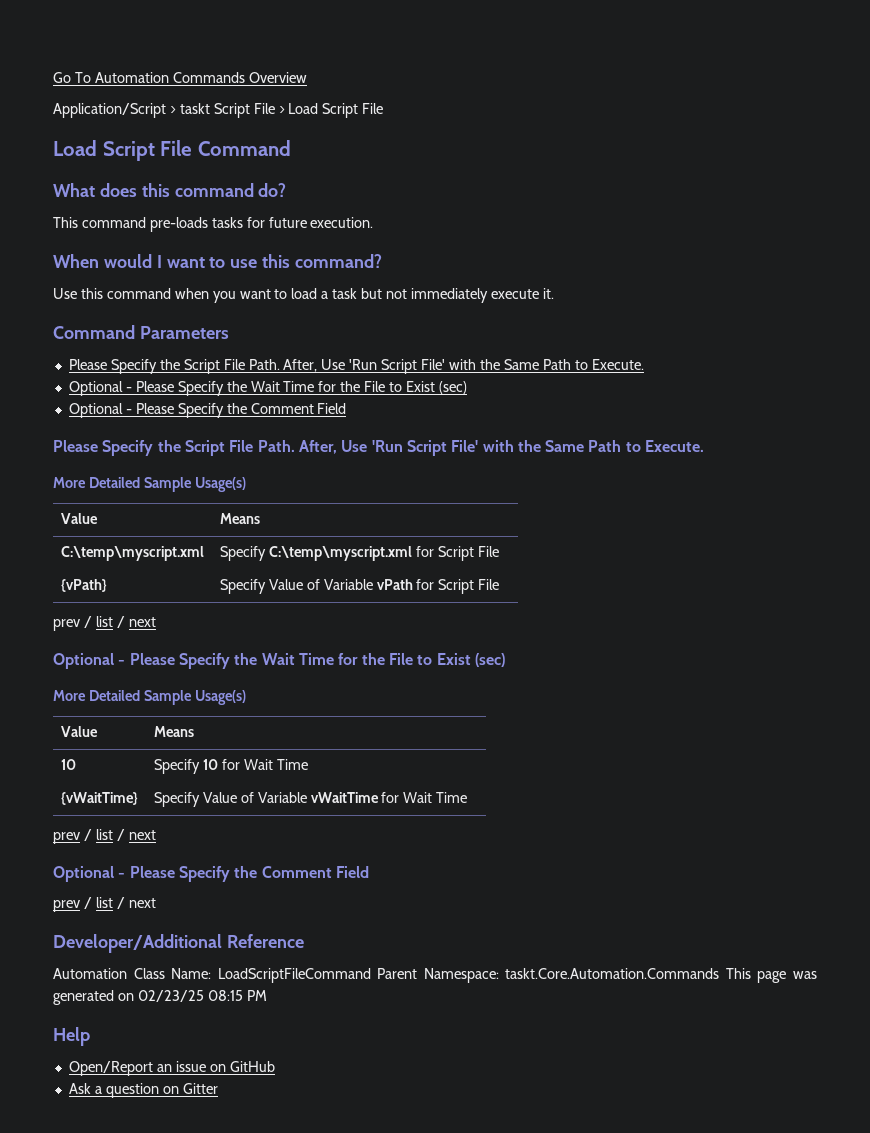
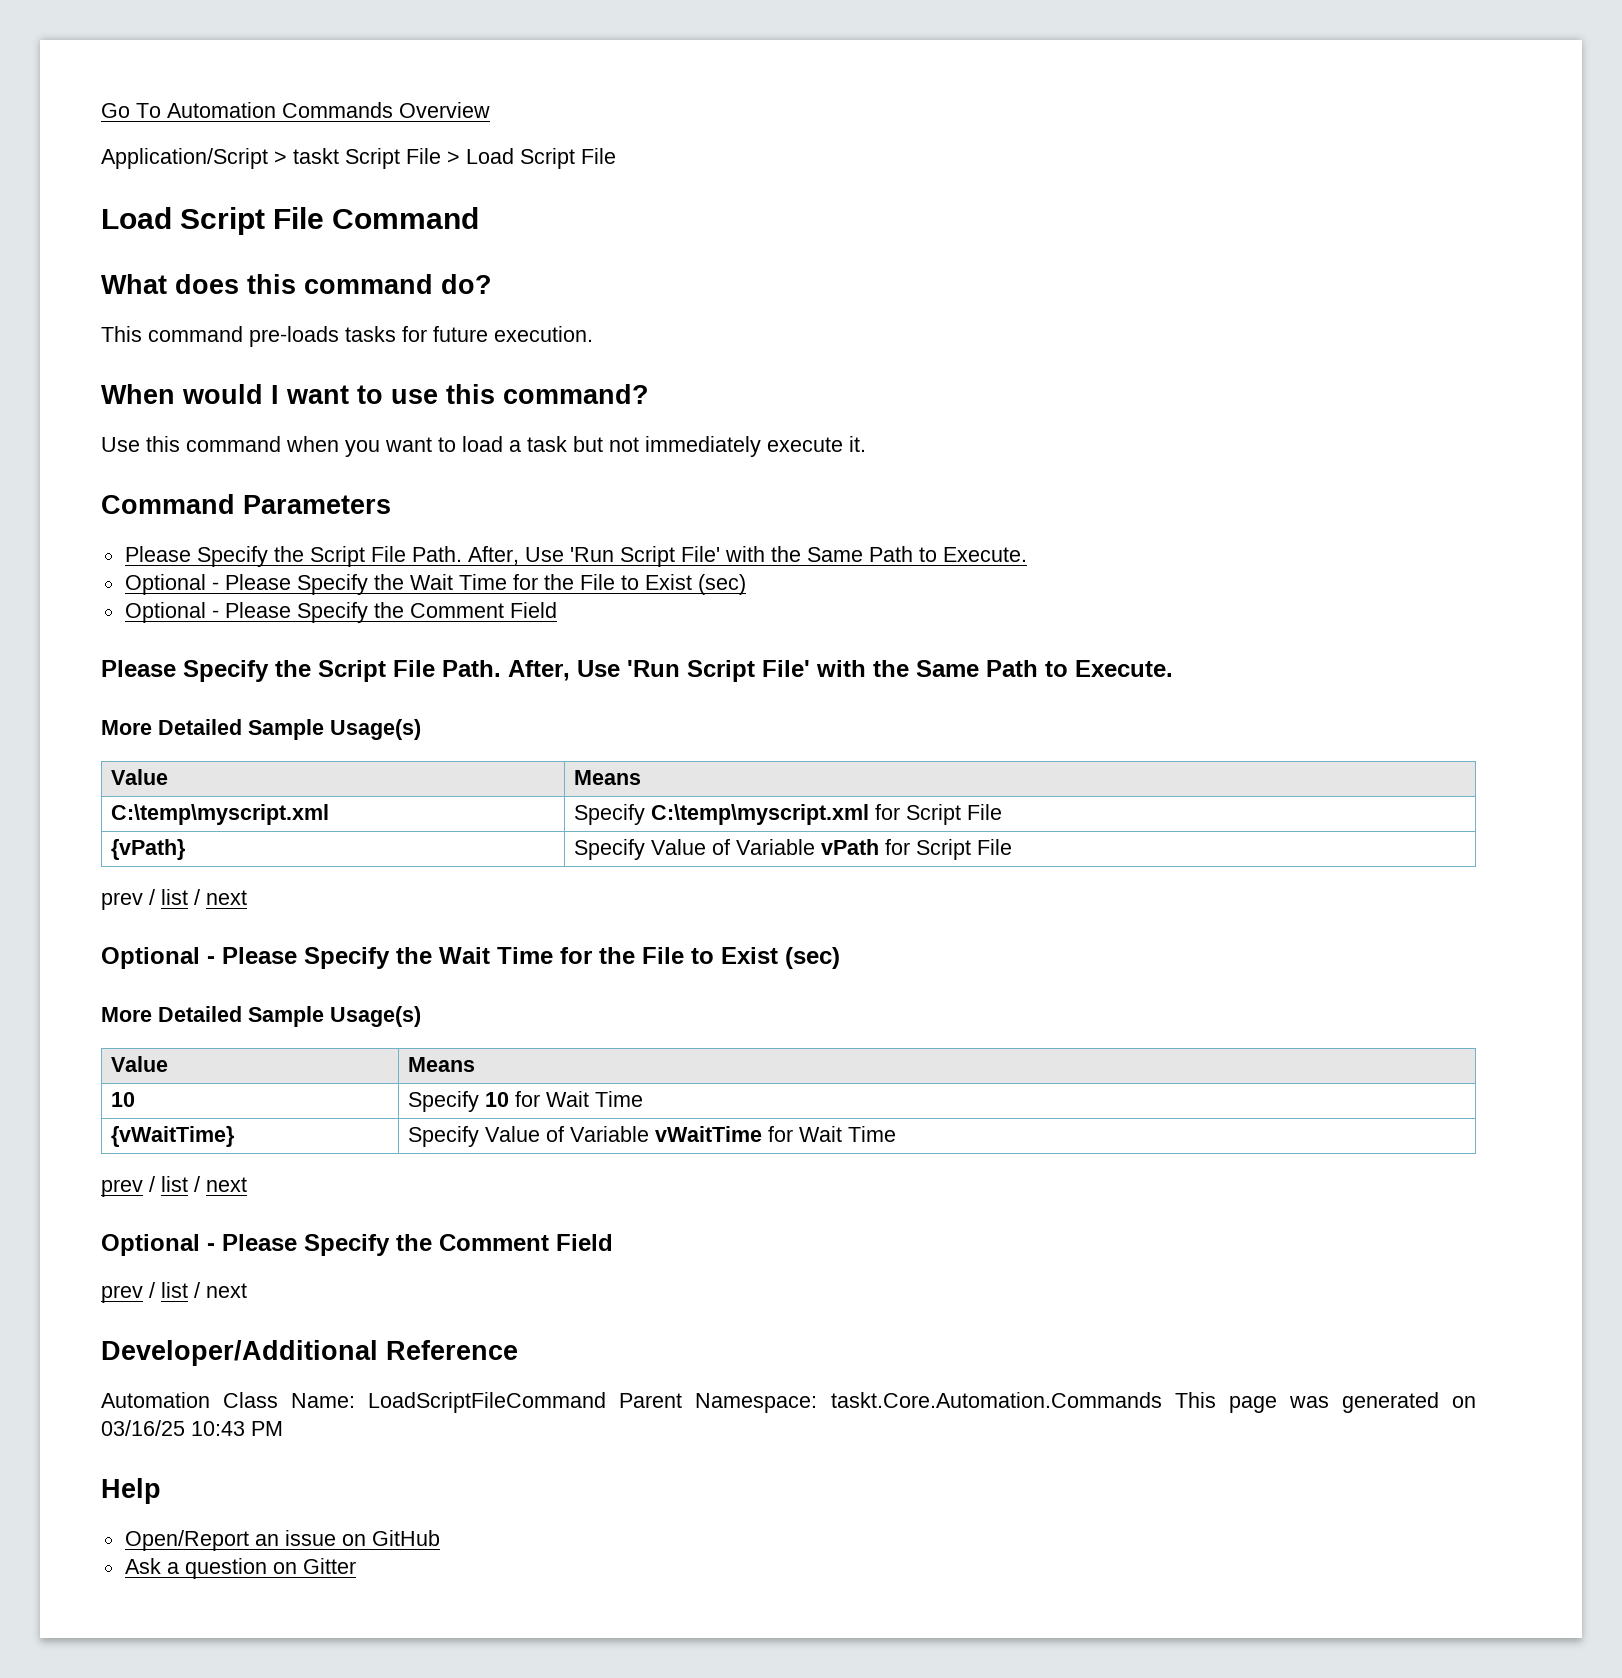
- Automation Class Name: LoadScriptFileCommand Parent Namespace: taskt.Core.Automation.Commands This page was generated on 02/23/25 08:15 PM
+ Automation Class Name: LoadScriptFileCommand Parent Namespace: taskt.Core.Automation.Commands This page was generated on 03/16/25 10:43 PM

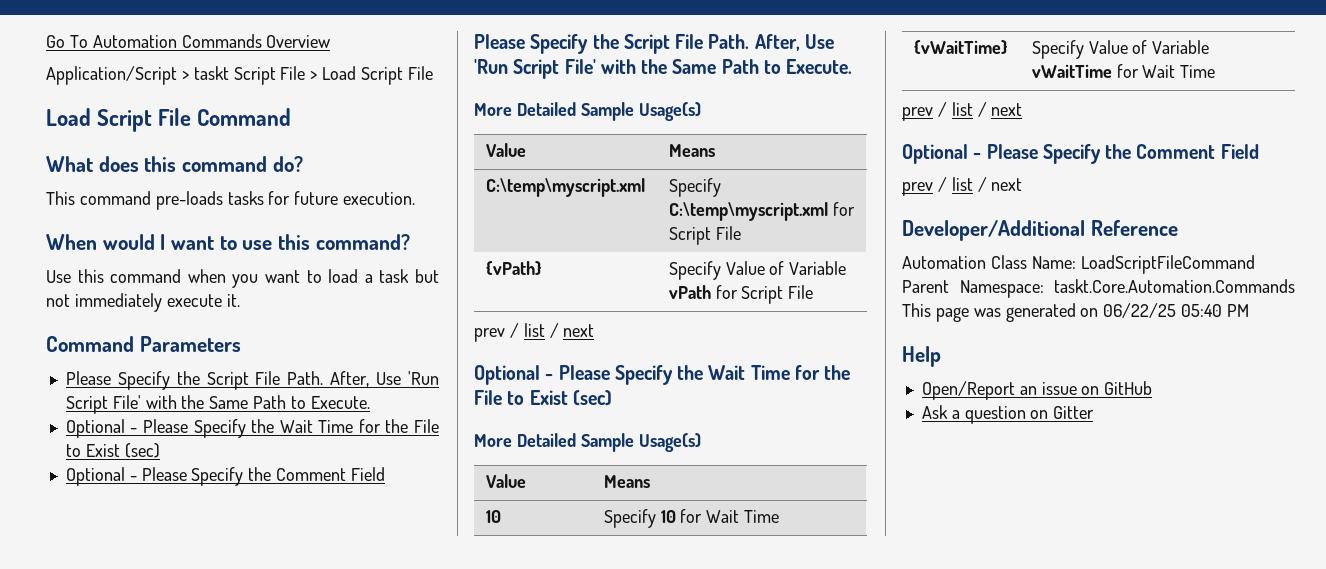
- Automation Class Name: LoadScriptFileCommand Parent Namespace: taskt.Core.Automation.Commands This page was generated on 03/16/25 10:43 PM
+ Automation Class Name: LoadScriptFileCommand Parent Namespace: taskt.Core.Automation.Commands This page was generated on 06/22/25 05:40 PM

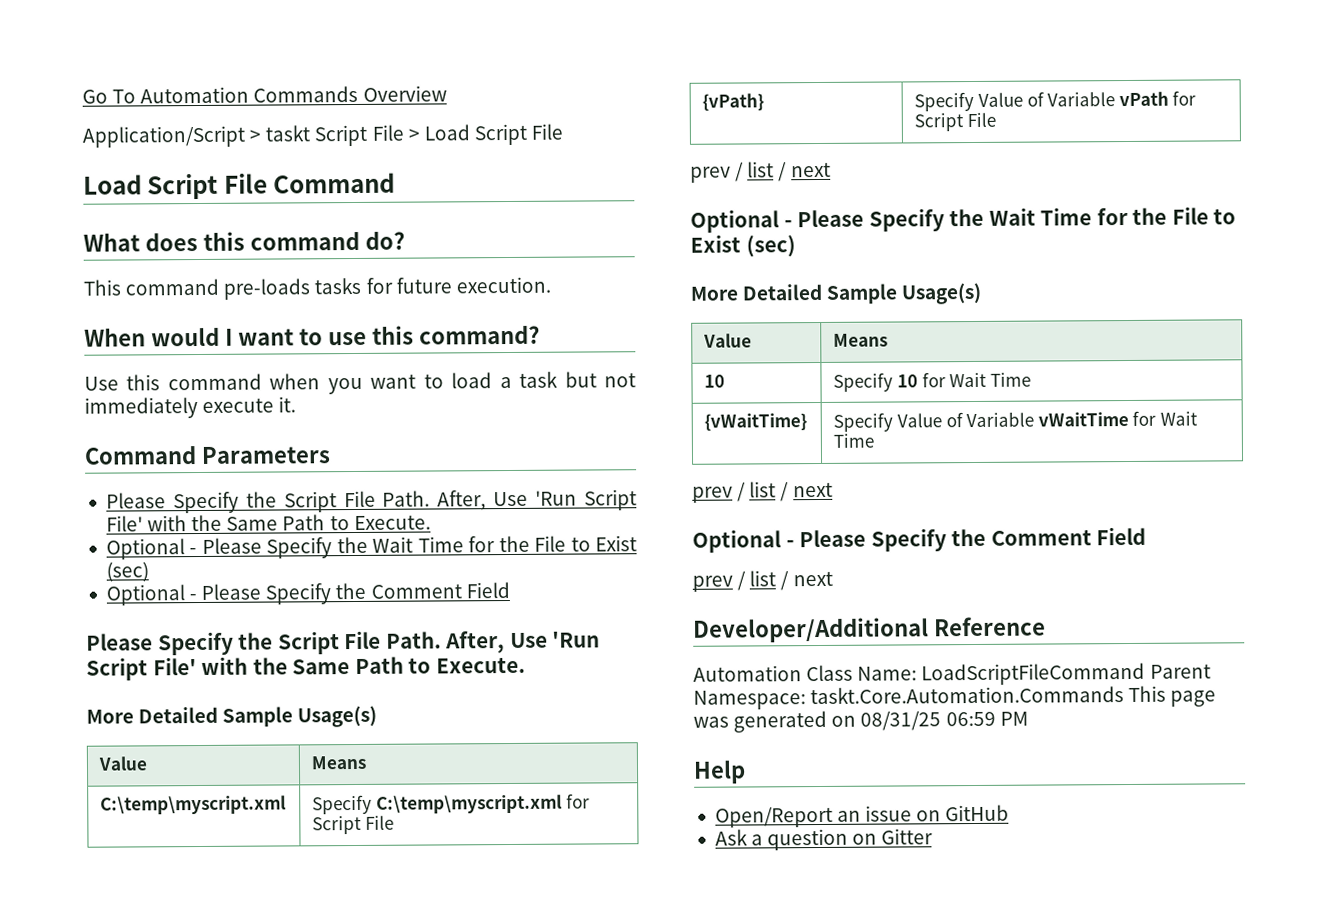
- Automation Class Name: LoadScriptFileCommand Parent Namespace: taskt.Core.Automation.Commands This page was generated on 06/22/25 05:40 PM
+ Automation Class Name: LoadScriptFileCommand Parent Namespace: taskt.Core.Automation.Commands This page was generated on 08/31/25 06:59 PM

